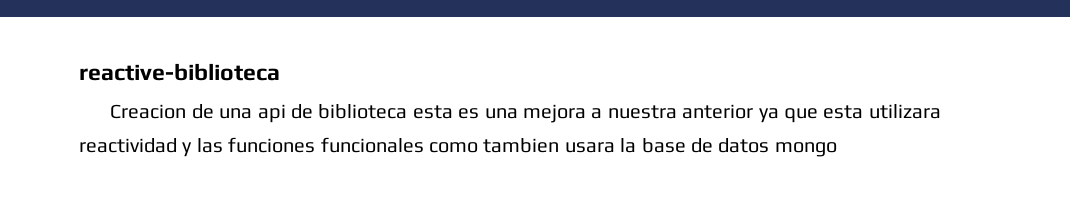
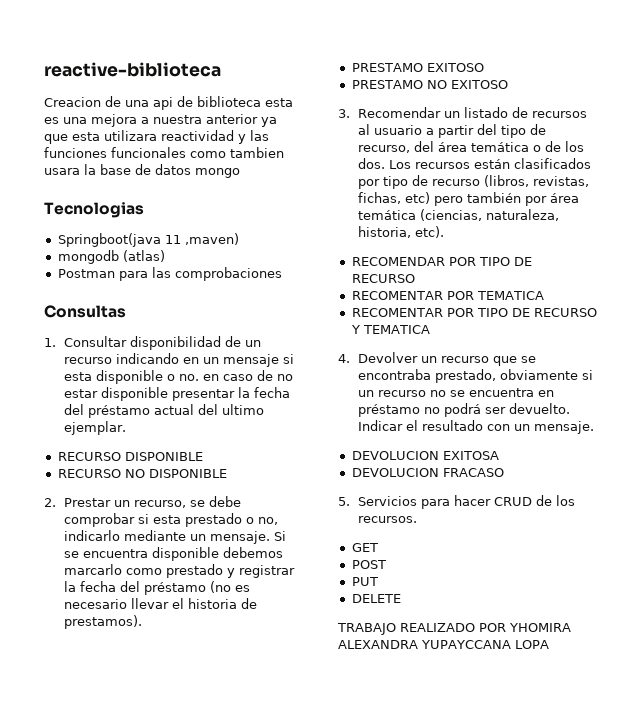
+ Tecnologias
+ Springboot(java 11 ,maven)
+ mongodb (atlas)
+ Postman para las comprobaciones
+ Consultas
+ 1. Consultar disponibilidad de un recurso indicando en un mensaje si esta disponible o no. en caso de no estar disponible presentar la fecha del préstamo actual del ultimo ejemplar.
+ RECURSO DISPONIBLE
+ RECURSO NO DISPONIBLE
+ 2. Prestar un recurso, se debe comprobar si esta prestado o no, indicarlo mediante un mensaje. Si se encuentra disponible debemos marcarlo como prestado y registrar la fecha del préstamo (no es necesario llevar el historia de prestamos).
+ PRESTAMO EXITOSO
+ PRESTAMO NO EXITOSO
+ 3. Recomendar un listado de recursos al usuario a partir del tipo de recurso, del área temática o de los dos. Los recursos están clasificados por tipo de recurso (libros, revistas, fichas, etc) pero también por área temática (ciencias, naturaleza, historia, etc).
+ RECOMENDAR POR TIPO DE RECURSO
+ RECOMENTAR POR TEMATICA
+ RECOMENTAR POR TIPO DE RECURSO Y TEMATICA
+ 4. Devolver un recurso que se encontraba prestado, obviamente si un recurso no se encuentra en préstamo no podrá ser devuelto. Indicar el resultado con un mensaje.
+ DEVOLUCION EXITOSA
+ DEVOLUCION FRACASO
+ 5. Servicios para hacer CRUD de los recursos.
+ GET
+ POST
+ PUT
+ DELETE
+ TRABAJO REALIZADO POR YHOMIRA ALEXANDRA YUPAYCCANA LOPA

